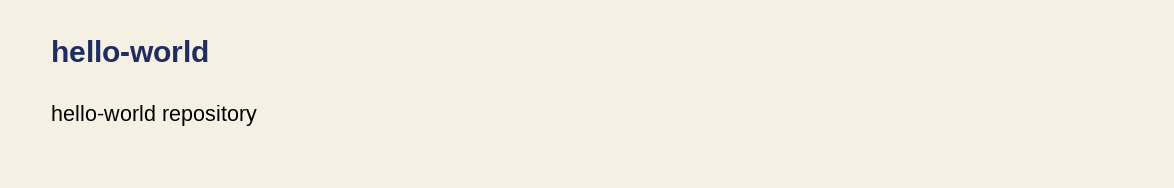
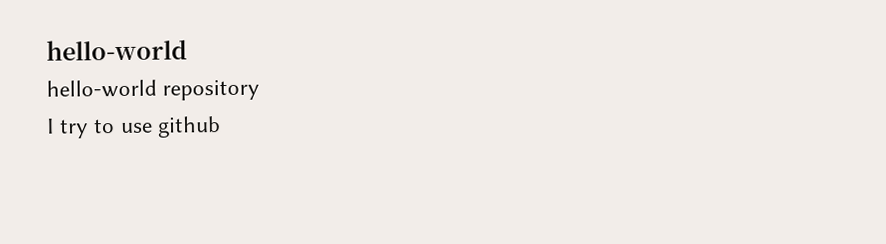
+ I try to use github

